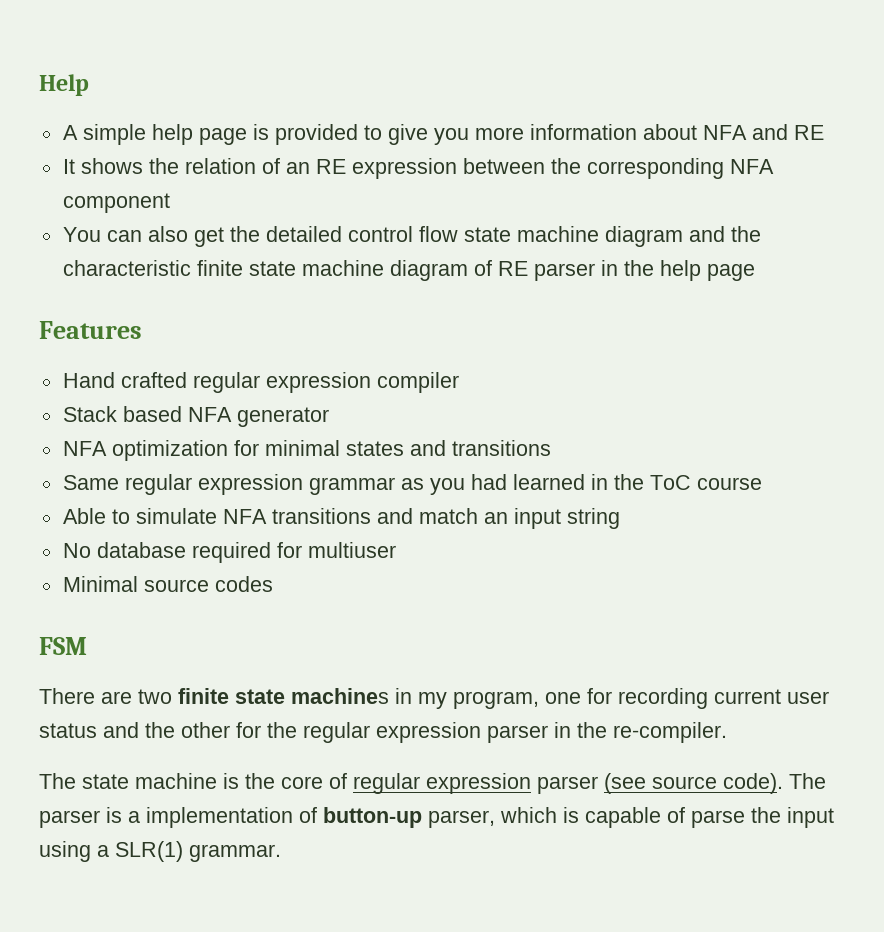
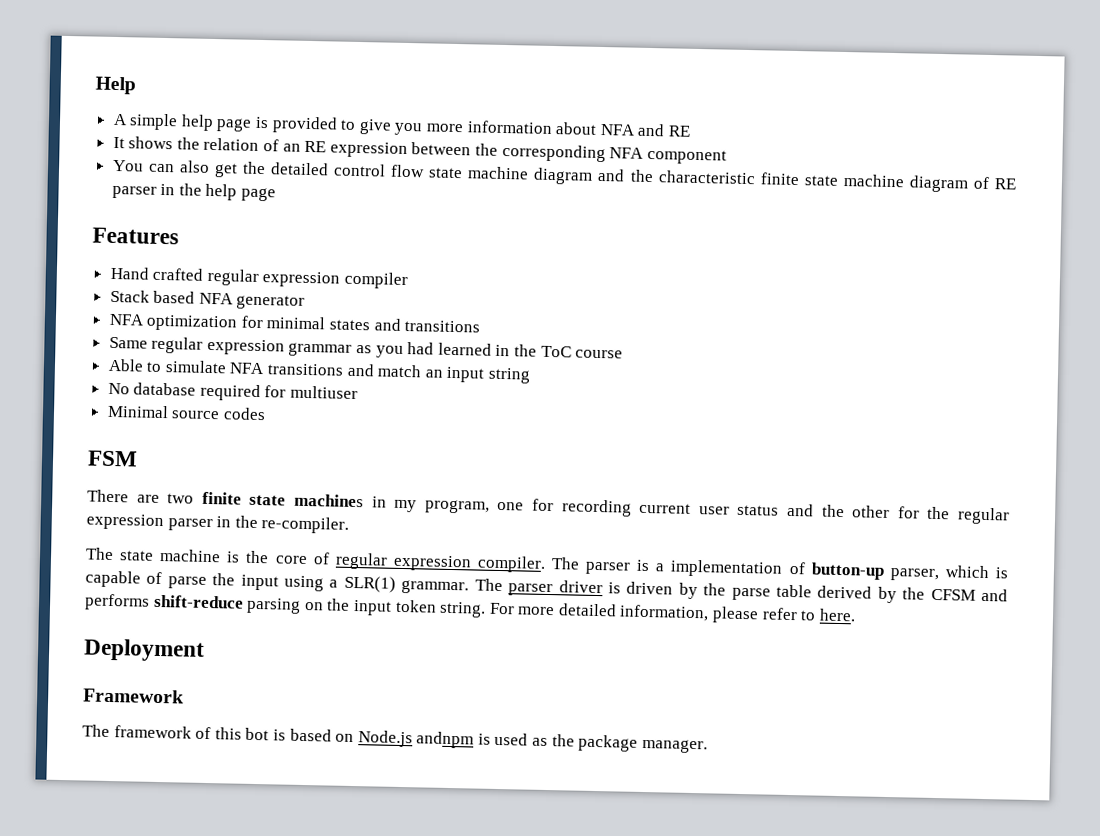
- The state machine is the core of regular expression parser (see source code).
+ The state machine is the core of regular expression compiler.
+ The parser driver is driven by the parse table derived by the CFSM and performs shift-reduce parsing on the input token string. For more detailed information, please refer to here.
+ Deployment
+ Framework
+ The framework of this bot is based on Node.js andnpm is used as the package manager.

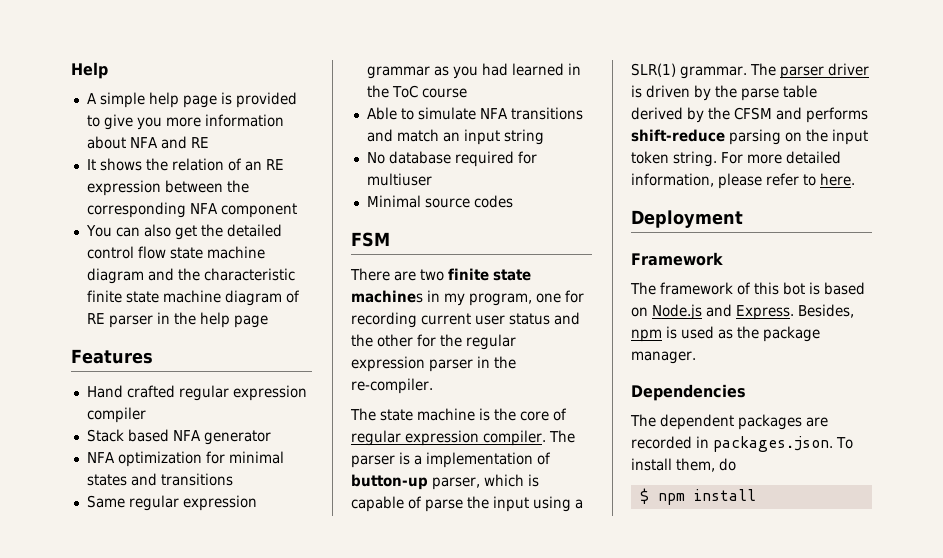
- The framework of this bot is based on Node.js andnpm is used as the package manager.
+ The framework of this bot is based on Node.js and Express. Besides, npm is used as the package manager.
+ Dependencies
+ The dependent packages are recorded in packages.json. To install them, do
+ $ npm install

